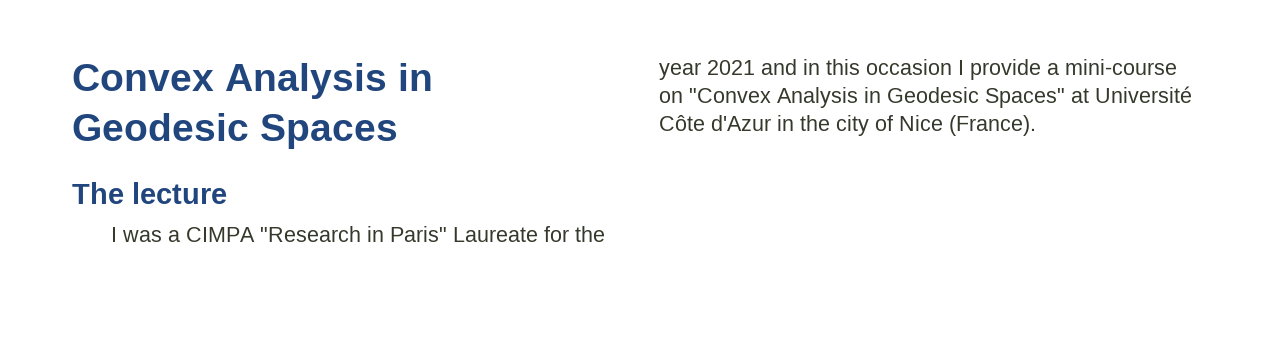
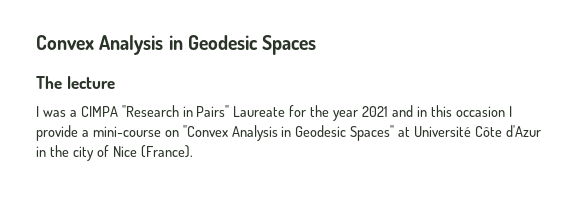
- I was a CIMPA "Research in Paris" Laureate for the year 2021 and in this occasion I provide a mini-course on "Convex Analysis in Geodesic Spaces" at Université Côte d'Azur in the city of Nice (France).
+ I was a CIMPA "Research in Pairs" Laureate for the year 2021 and in this occasion I provide a mini-course on "Convex Analysis in Geodesic Spaces" at Université Côte d'Azur in the city of Nice (France).

